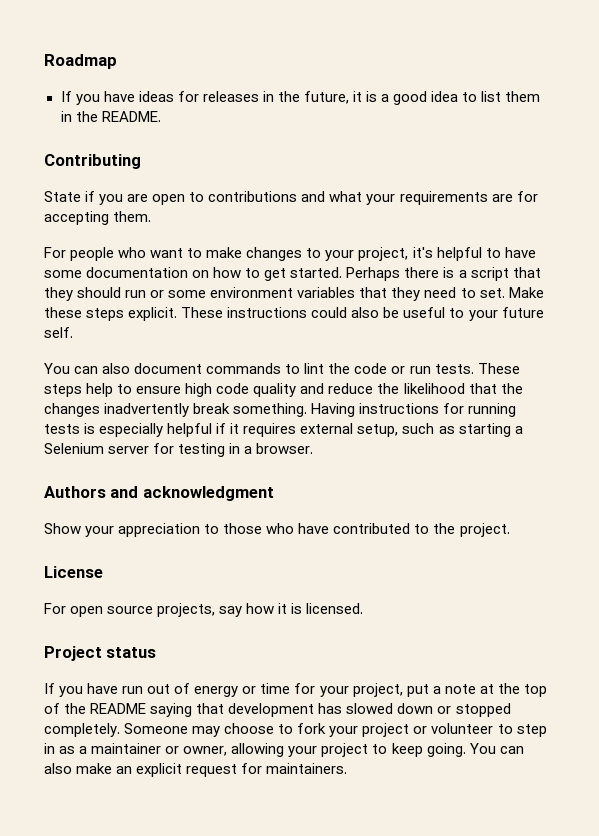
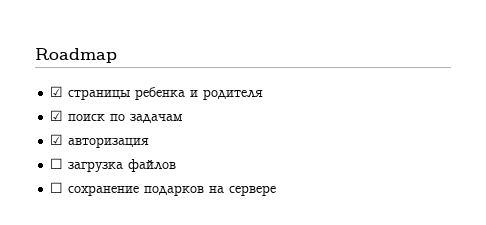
- If you have ideas for releases in the future, it is a good idea to list them in the README.
- Contributing
- State if you are open to contributions and what your requirements are for accepting them.
- For people who want to make changes to your project, it's helpful to have some documentation on how to get started. Perhaps there is a script that they should run or some environment variables that they need to set. Make these steps explicit. These instructions could also be useful to your future self.
- You can also document commands to lint the code or run tests. These steps help to ensure high code quality and reduce the likelihood that the changes inadvertently break something. Having instructions for running tests is especially helpful if it requires external setup, such as starting a Selenium server for testing in a browser.
- Authors and acknowledgment
- Show your appreciation to those who have contributed to the project.
- License
- For open source projects, say how it is licensed.
- Project status
- If you have run out of energy or time for your project, put a note at the top of the README saying that development has slowed down or stopped completely. Someone may choose to fork your project or volunteer to step in as a maintainer or owner, allowing your project to keep going. You can also make an explicit request for maintainers.
+ ☑ страницы ребенка и родителя
+ ☑ поиск по задачам
+ ☑ авторизация
+ ☐ загрузка файлов
+ ☐ сохранение подарков на сервере

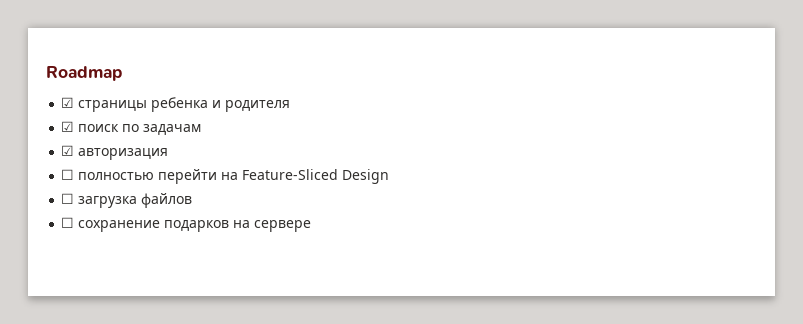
+ ☐ полностью перейти на Feature-Sliced Design

